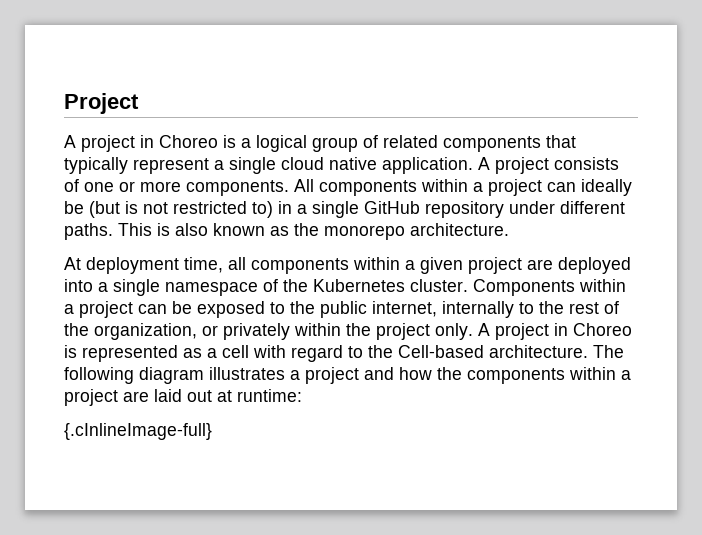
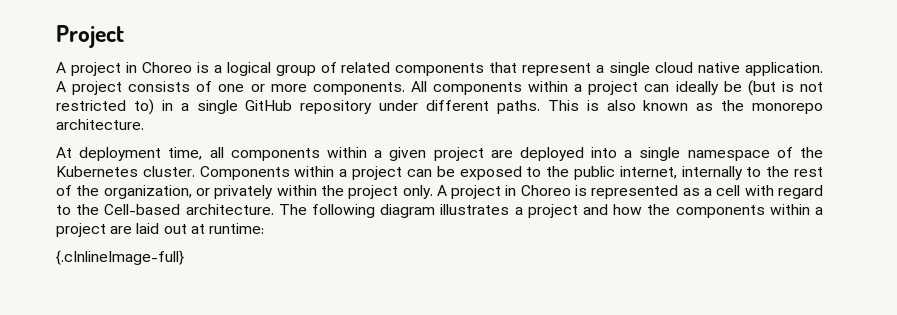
- A project in Choreo is a logical group of related components that typically represent a single cloud native application.
+ A project in Choreo is a logical group of related components that represent a single cloud native application.

